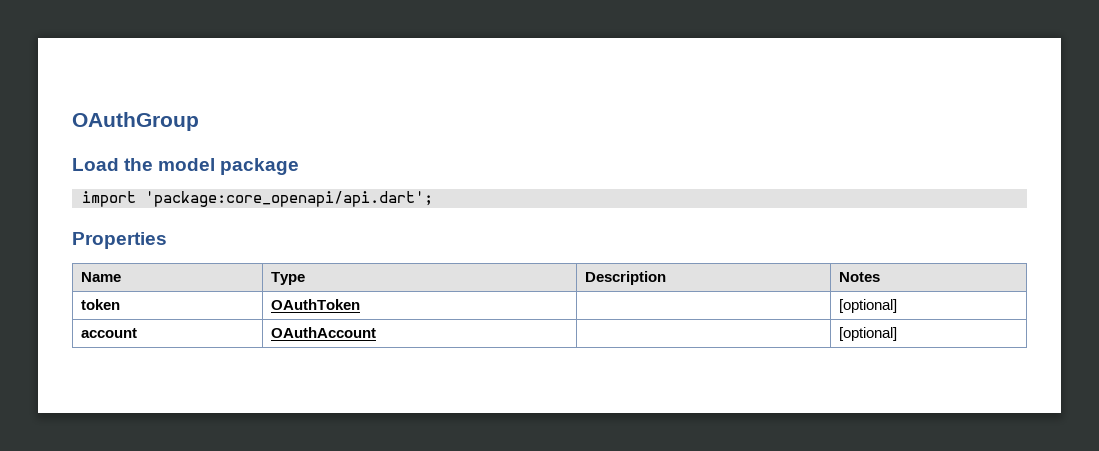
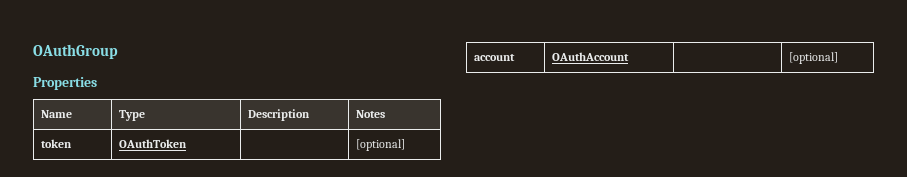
- Load the model package
- import 'package:core_openapi/api.dart';

